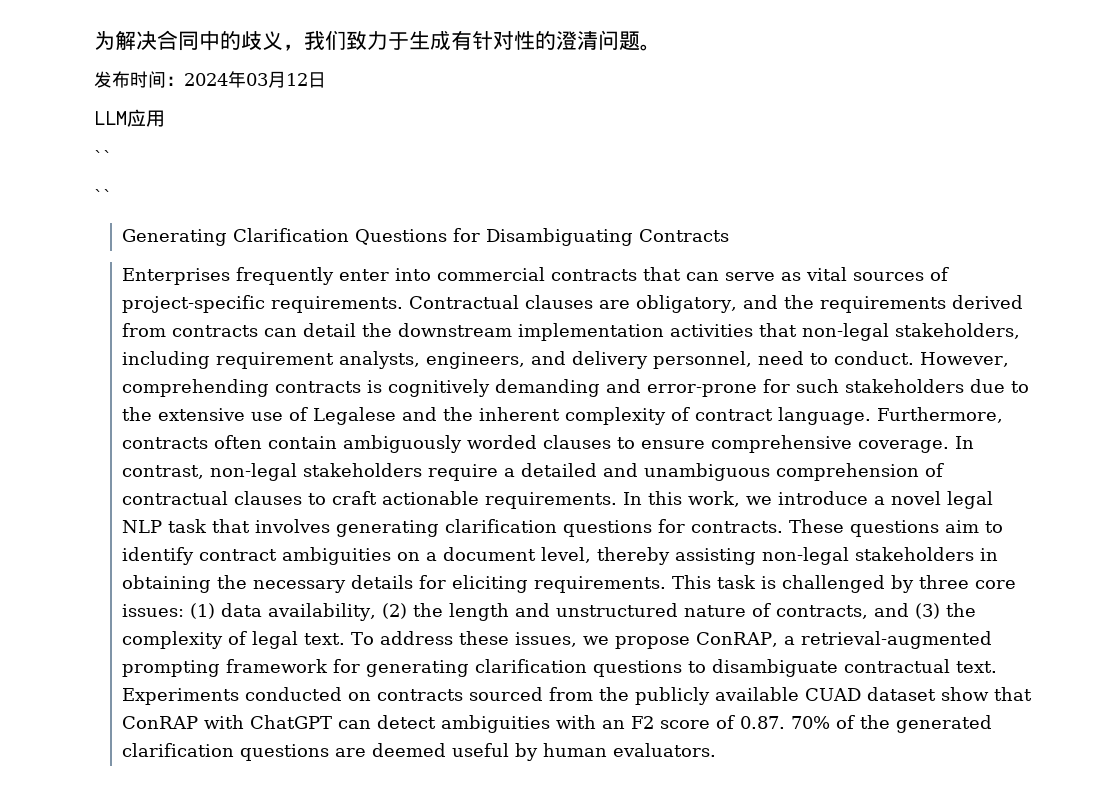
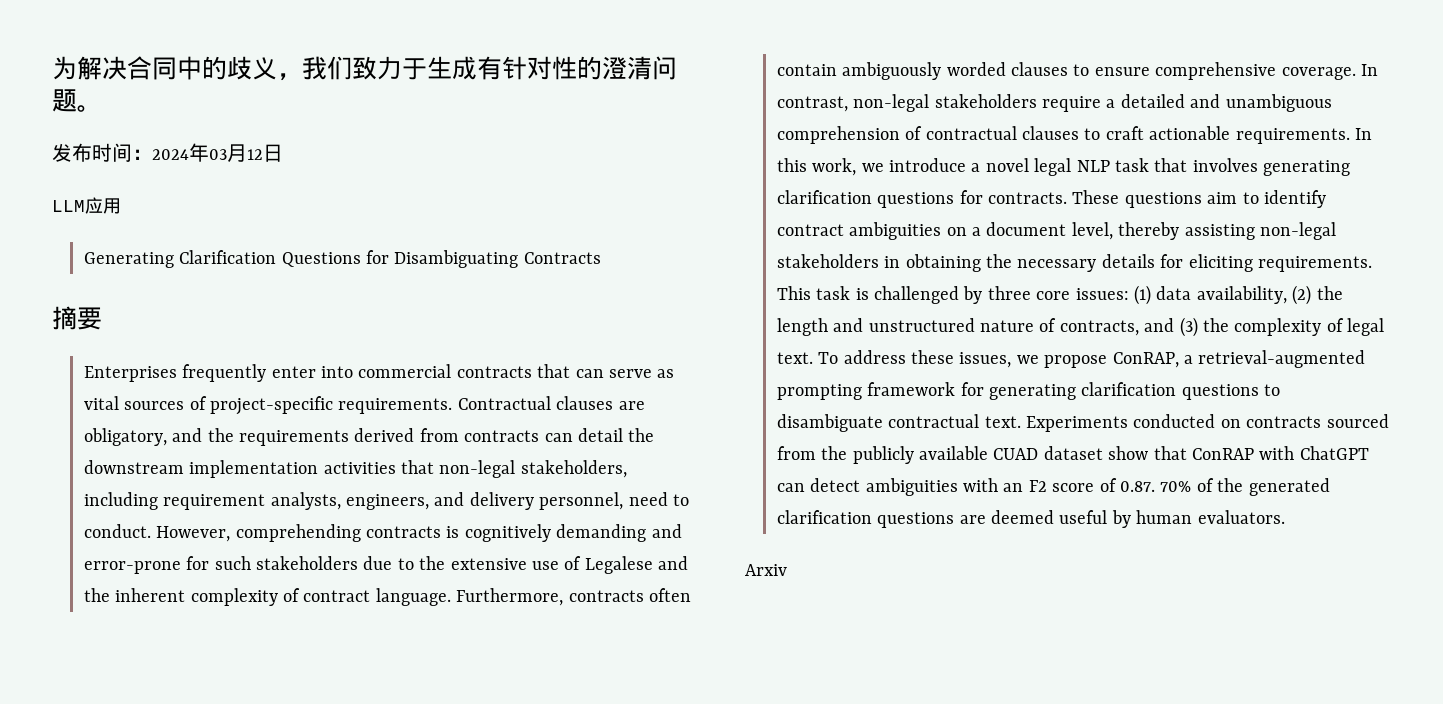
  LLM应用
- ``
- ``
+ 摘要
+ Arxiv

